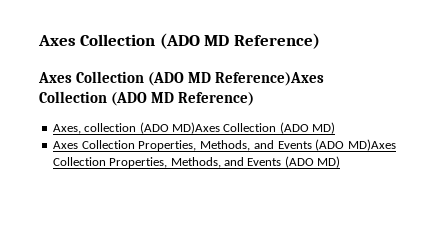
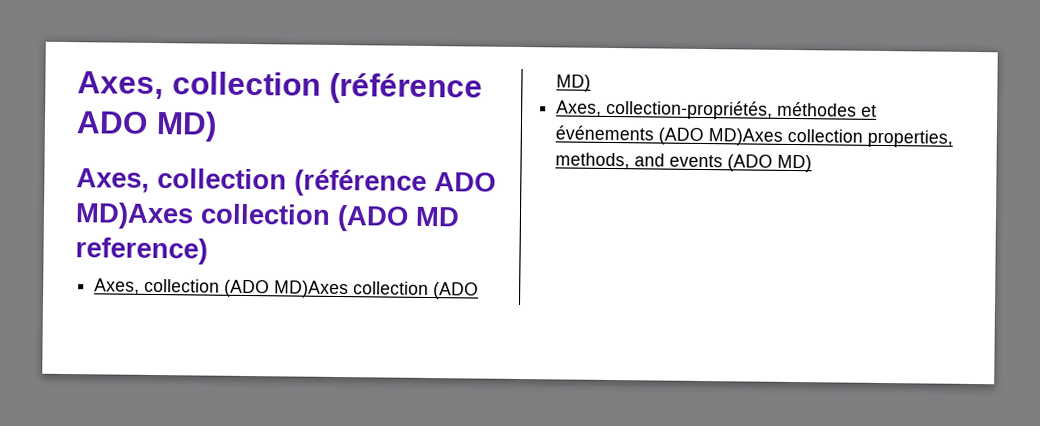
- Axes Collection (ADO MD Reference)
- Axes Collection (ADO MD Reference)Axes Collection (ADO MD Reference)
+ Axes, collection (référence ADO MD)
+ Axes, collection (référence ADO MD)Axes collection (ADO MD reference)
- Axes, collection (ADO MD)Axes Collection (ADO MD)
+ Axes, collection (ADO MD)Axes collection (ADO MD)
- Axes Collection Properties, Methods, and Events (ADO MD)Axes Collection Properties, Methods, and Events (ADO MD)
+ Axes, collection-propriétés, méthodes et événements (ADO MD)Axes collection properties, methods, and events (ADO MD)

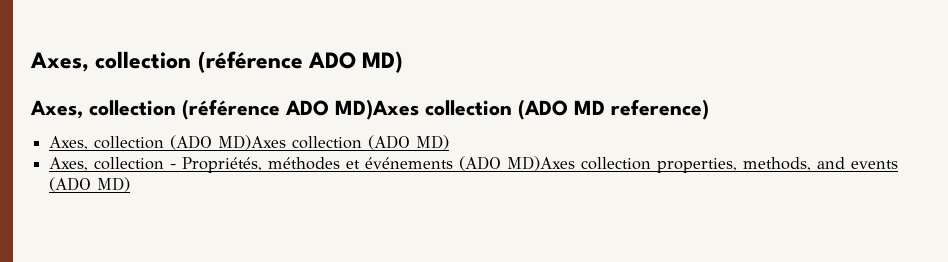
- Axes, collection-propriétés, méthodes et événements (ADO MD)Axes collection properties, methods, and events (ADO MD)
+ Axes, collection - Propriétés, méthodes et événements (ADO MD)Axes collection properties, methods, and events (ADO MD)

